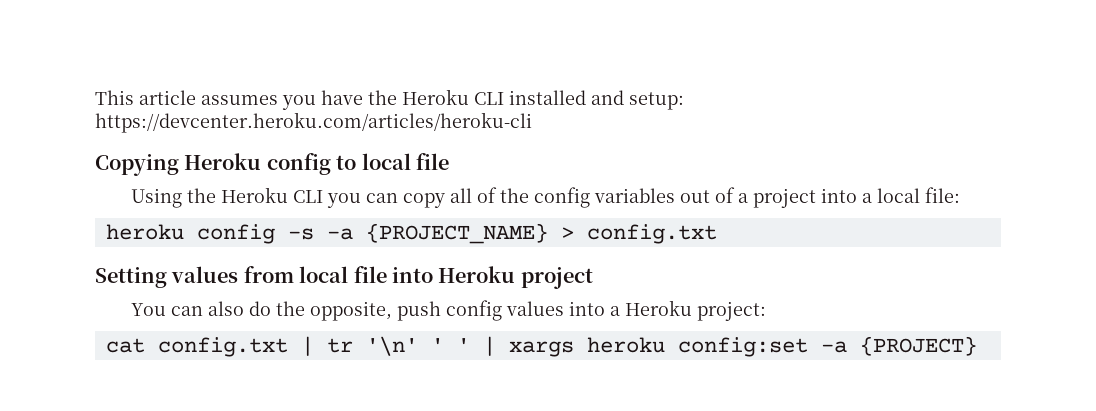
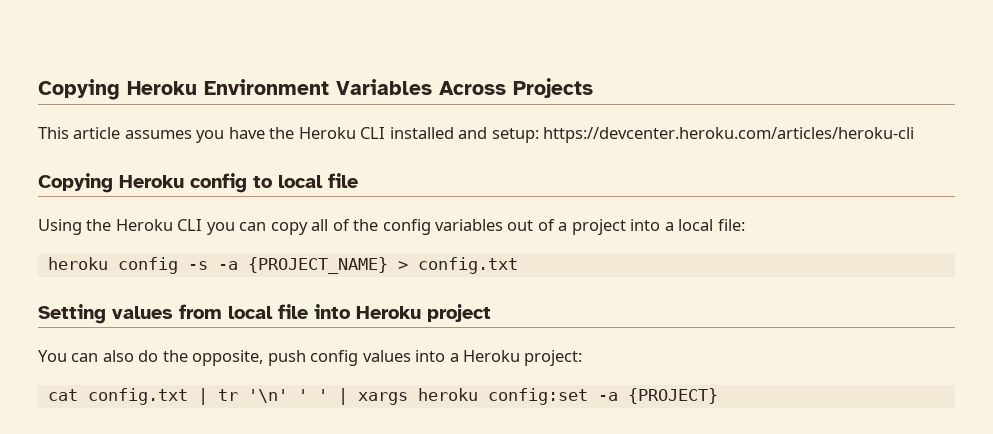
+ Copying Heroku Environment Variables Across Projects

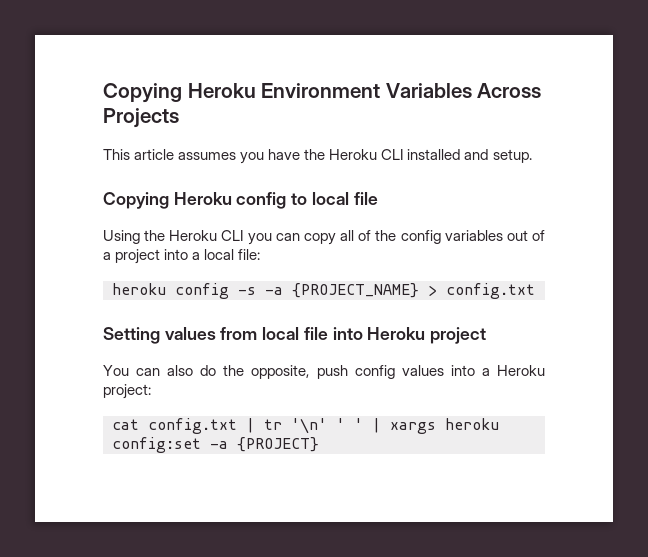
- This article assumes you have the Heroku CLI installed and setup: https://devcenter.heroku.com/articles/heroku-cli
+ This article assumes you have the Heroku CLI installed and setup.

